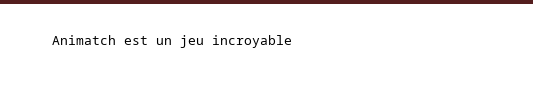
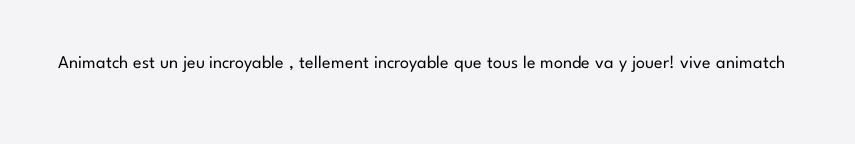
- Animatch est un jeu incroyable
+ Animatch est un jeu incroyable , tellement incroyable que tous le monde va y jouer! vive animatch

